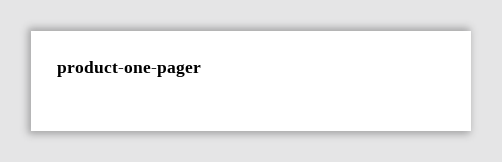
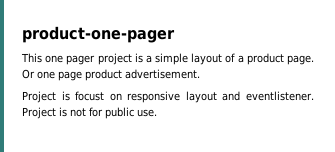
+ This one pager project is a simple layout of a product page. Or one page product advertisement.
+ Project is focust on responsive layout and eventlistener. Project is not for public use.

